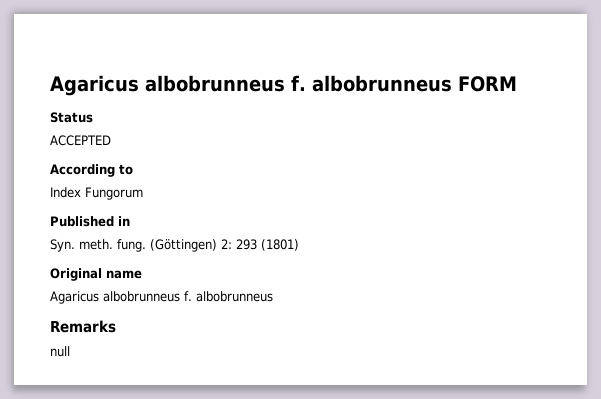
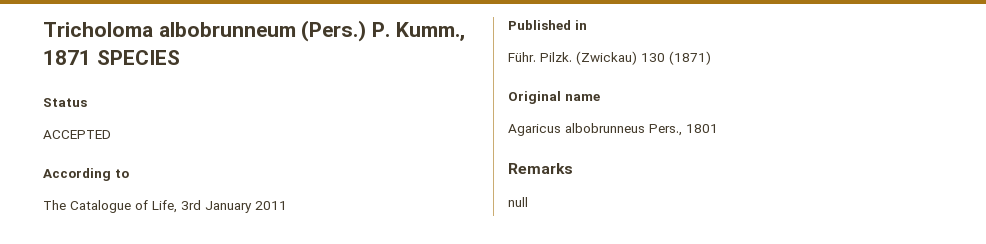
- Agaricus albobrunneus f. albobrunneus FORM
+ Tricholoma albobrunneum (Pers.) P. Kumm., 1871 SPECIES
  Status
  ACCEPTED
  According to
- Index Fungorum
+ The Catalogue of Life, 3rd January 2011
  Published in
- Syn. meth. fung. (Göttingen) 2: 293 (1801)
+ Führ. Pilzk. (Zwickau) 130 (1871)
  Original name
- Agaricus albobrunneus f. albobrunneus
+ Agaricus albobrunneus Pers., 1801

